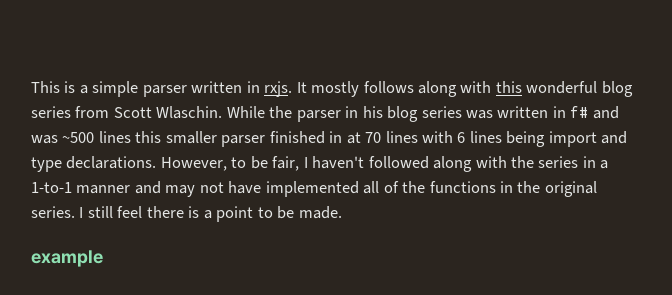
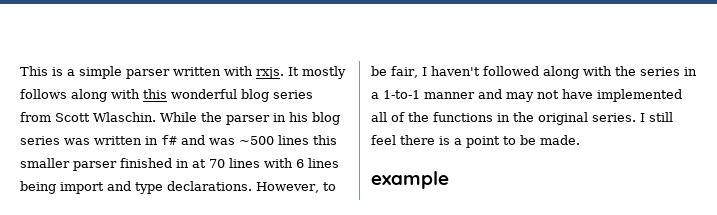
- This is a simple parser written in rxjs.
+ This is a simple parser written with rxjs.

